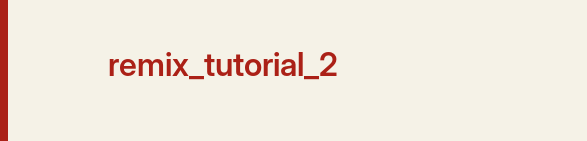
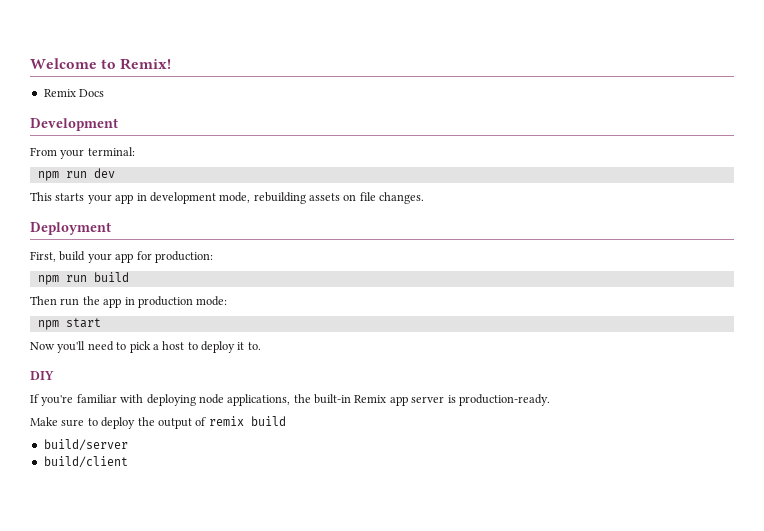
- remix_tutorial_2
+ Welcome to Remix!
+ Remix Docs
+ Development
+ From your terminal:
+ npm run dev
+ This starts your app in development mode, rebuilding assets on file changes.
+ Deployment
+ First, build your app for production:
+ npm run build
+ Then run the app in production mode:
+ npm start
+ Now you'll need to pick a host to deploy it to.
+ DIY
+ If you're familiar with deploying node applications, the built-in Remix app server is production-ready.
+ Make sure to deploy the output of remix build
+ build/server
+ build/client

